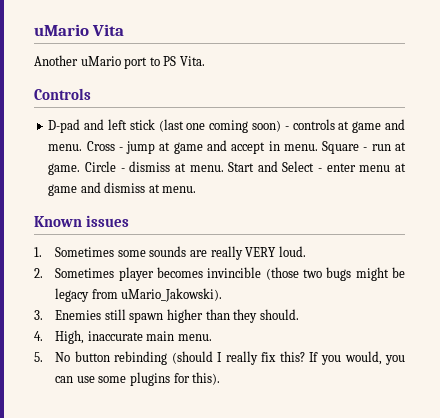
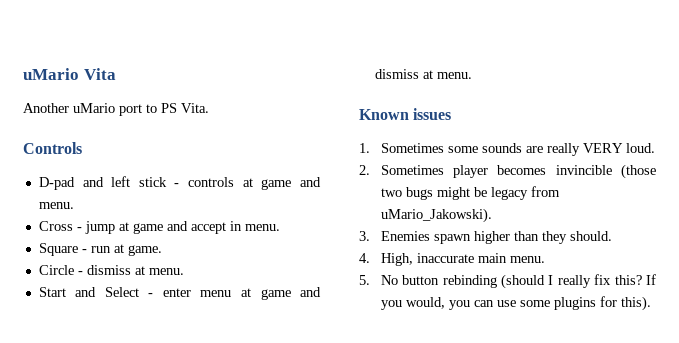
- D-pad and left stick (last one coming soon) - controls at game and menu. Cross - jump at game and accept in menu. Square - run at game. Circle - dismiss at menu. Start and Select - enter menu at game and dismiss at menu.
+ D-pad and left stick - controls at game and menu.
+ Cross - jump at game and accept in menu.
+ Square - run at game.
+ Circle - dismiss at menu.
+ Start and Select - enter menu at game and dismiss at menu.
- 3. Enemies still spawn higher than they should.
+ 3. Enemies spawn higher than they should.

